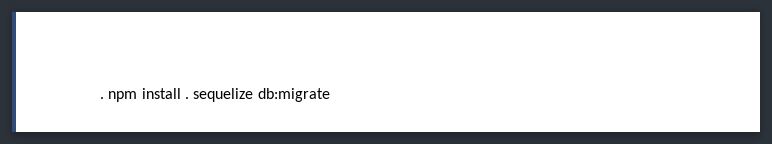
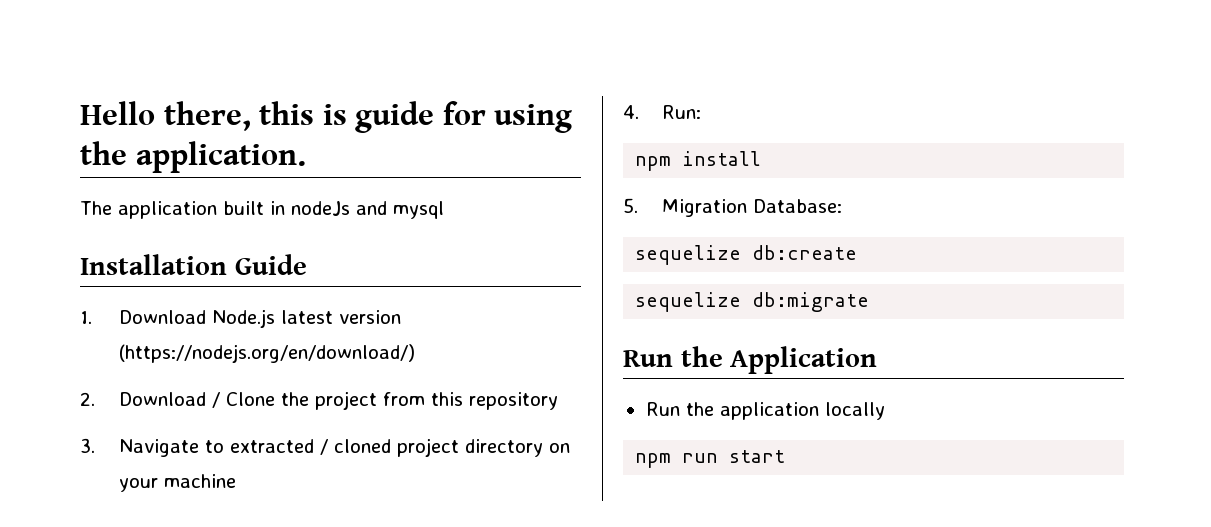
- . npm install . sequelize db:migrate
+ Hello there, this is guide for using the application.
+ The application built in nodeJs and mysql
+ Installation Guide
+ 1. Download Node.js latest version (https://nodejs.org/en/download/)
+ 2. Download / Clone the project from this repository
+ 3. Navigate to extracted / cloned project directory on your machine
+ 4. Run:
+ npm install
+ 5. Migration Database:
+ sequelize db:create
+ sequelize db:migrate
+ Run the Application
+ Run the application locally
+ npm run start

